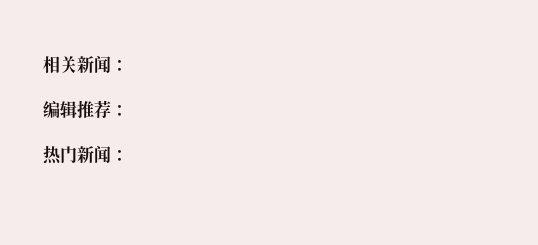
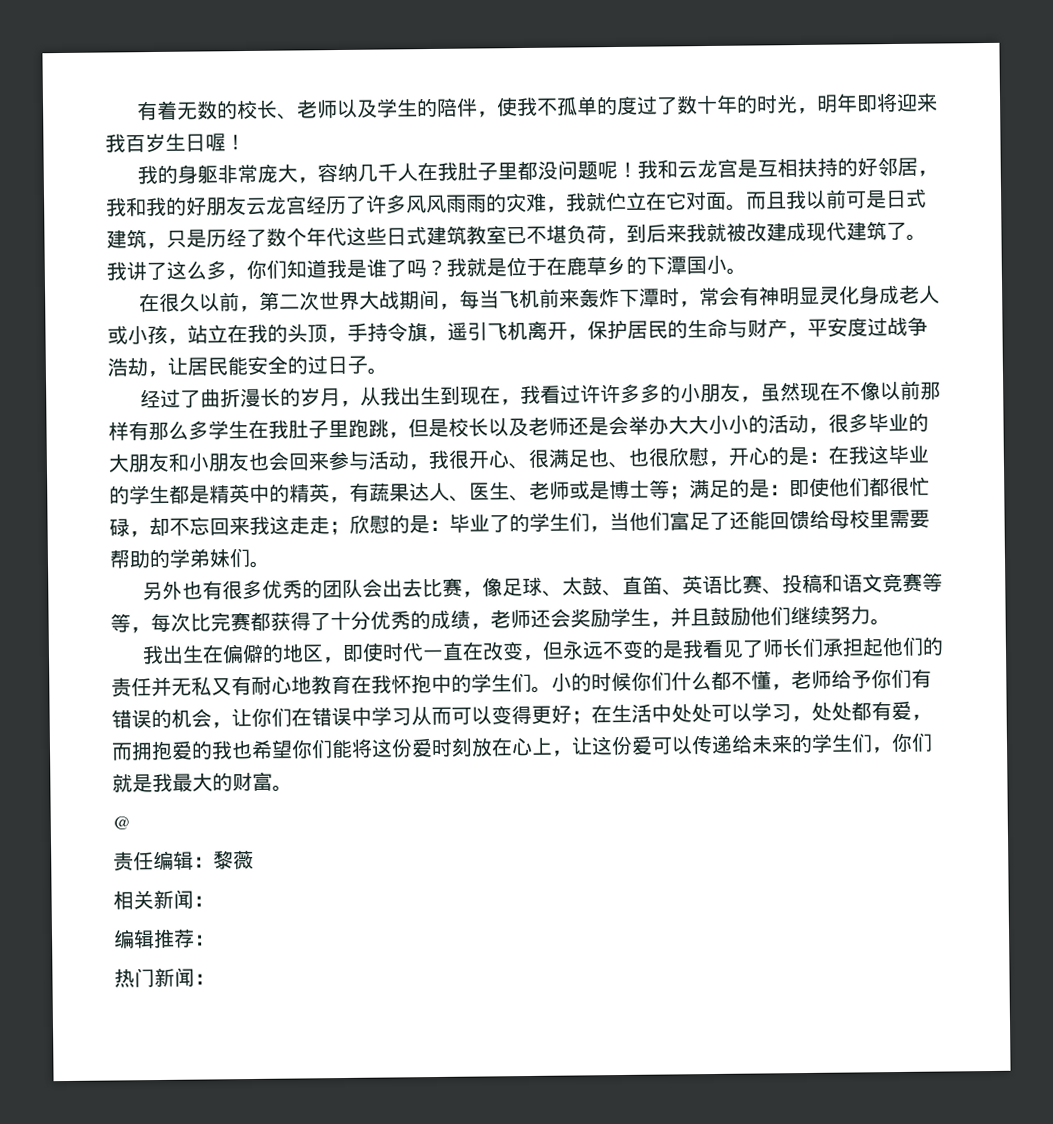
+ 有着无数的校长、老师以及学生的陪伴，使我不孤单的度过了数十年的时光，明年即将迎来我百岁生日喔！
+ 我的身躯非常庞大，容纳几千人在我肚子里都没问题呢！我和云龙宫是互相扶持的好邻居，我和我的好朋友云龙宫经历了许多风风雨雨的灾难，我就伫立在它对面。而且我以前可是日式建筑，只是历经了数个年代这些日式建筑教室已不堪负荷，到后来我就被改建成现代建筑了。我讲了这么多，你们知道我是谁了吗？我就是位于在鹿草乡的下潭国小。
+ 在很久以前，第二次世界大战期间，每当飞机前来轰炸下潭时，常会有神明显灵化身成老人或小孩，站立在我的头顶，手持令旗，遥引飞机离开，保护居民的生命与财产，平安度过战争浩劫，让居民能安全的过日子。
+ 经过了曲折漫长的岁月，从我出生到现在，我看过许许多多的小朋友，虽然现在不像以前那样有那么多学生在我肚子里跑跳，但是校长以及老师还是会举办大大小小的活动，很多毕业的大朋友和小朋友也会回来参与活动，我很开心、很满足也、也很欣慰，开心的是：在我这毕业的学生都是精英中的精英，有蔬果达人、医生、老师或是博士等；满足的是：即使他们都很忙碌，却不忘回来我这走走；欣慰的是：毕业了的学生们，当他们富足了还能回馈给母校里需要帮助的学弟妹们。
+ 另外也有很多优秀的团队会出去比赛，像足球、太鼓、直笛、英语比赛、投稿和语文竞赛等等，每次比完赛都获得了十分优秀的成绩，老师还会奖励学生，并且鼓励他们继续努力。
+ 我出生在偏僻的地区，即使时代一直在改变，但永远不变的是我看见了师长们承担起他们的责任并无私又有耐心地教育在我怀抱中的学生们。小的时候你们什么都不懂，老师给予你们有错误的机会，让你们在错误中学习从而可以变得更好；在生活中处处可以学习，处处都有爱，而拥抱爱的我也希望你们能将这份爱时刻放在心上，让这份爱可以传递给未来的学生们，你们就是我最大的财富。
+ @
+ 责任编辑：黎薇

